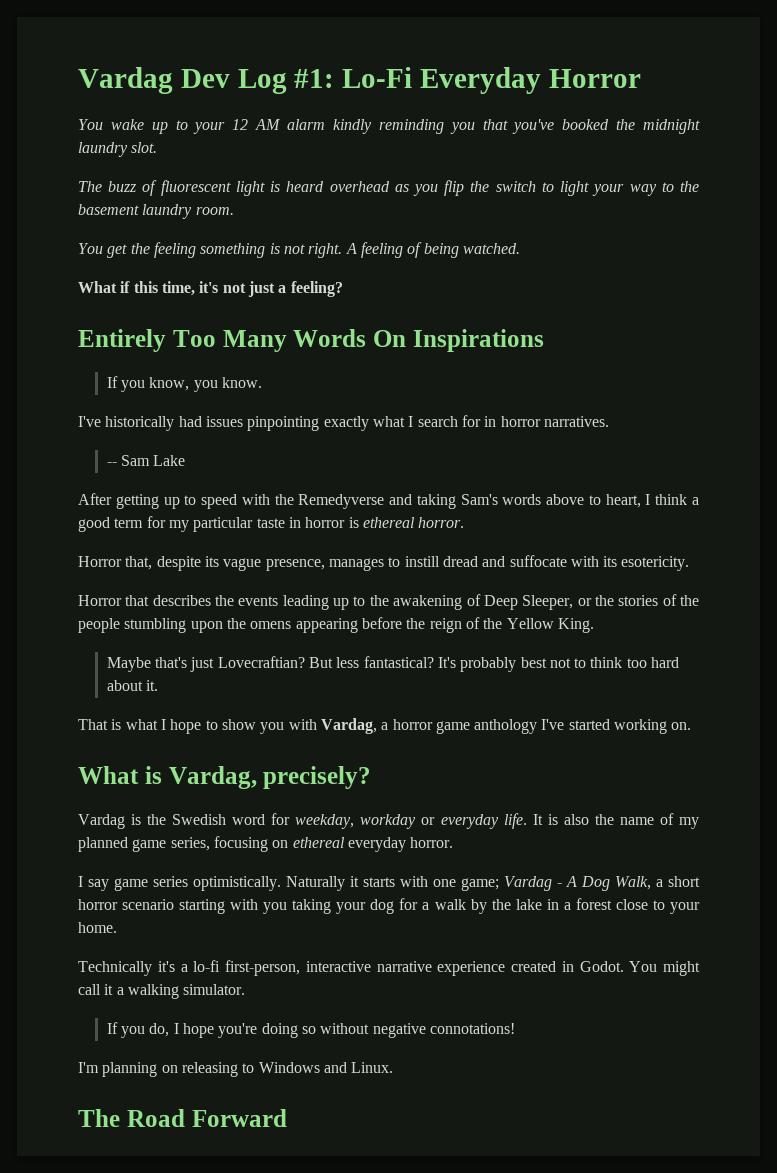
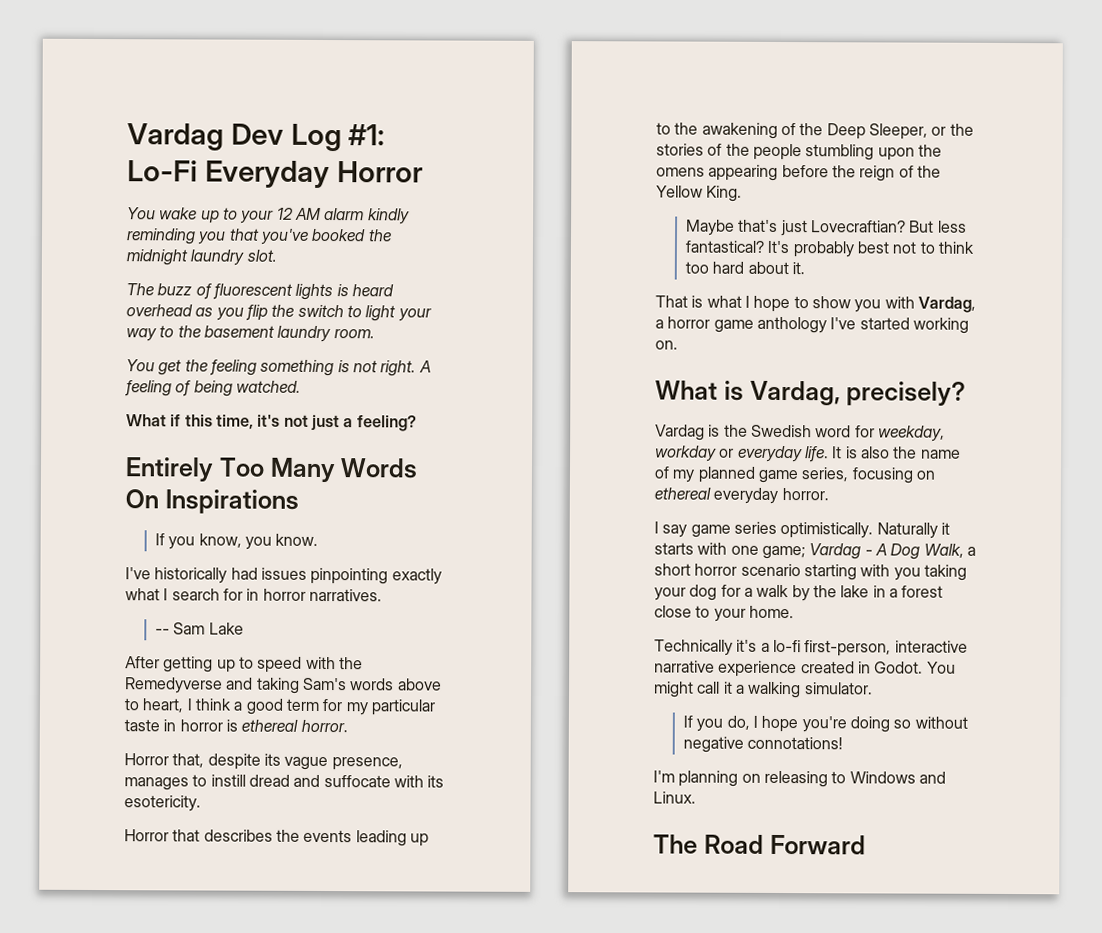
- The buzz of fluorescent light is heard overhead as you flip the switch to light your way to the basement laundry room.
+ The buzz of fluorescent lights is heard overhead as you flip the switch to light your way to the basement laundry room.
- Horror that describes the events leading up to the awakening of Deep Sleeper, or the stories of the people stumbling upon the omens appearing before the reign of the Yellow King.
+ Horror that describes the events leading up to the awakening of the Deep Sleeper, or the stories of the people stumbling upon the omens appearing before the reign of the Yellow King.

